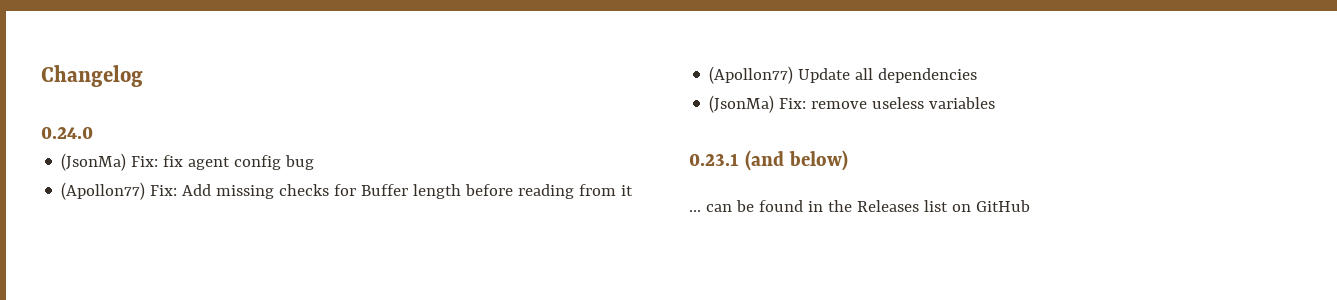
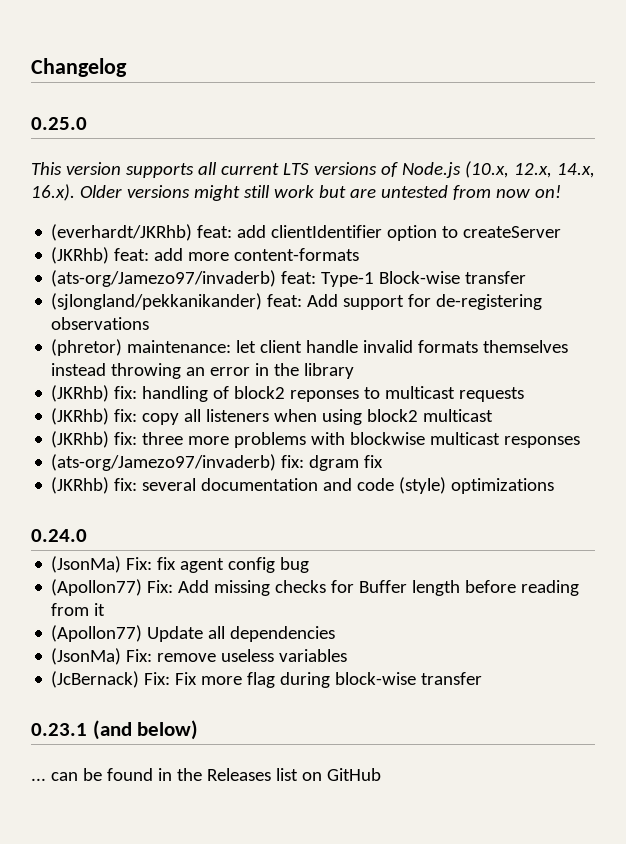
+ 0.25.0
+ This version supports all current LTS versions of Node.js (10.x, 12.x, 14.x, 16.x). Older versions might still work but are untested from now on!
+ (everhardt/JKRhb) feat: add clientIdentifier option to createServer
+ (JKRhb) feat: add more content-formats
+ (ats-org/Jamezo97/invaderb) feat: Type-1 Block-wise transfer
+ (sjlongland/pekkanikander) feat: Add support for de-registering observations
+ (phretor) maintenance: let client handle invalid formats themselves instead throwing an error in the library
+ (JKRhb) fix: handling of block2 reponses to multicast requests
+ (JKRhb) fix: copy all listeners when using block2 multicast
+ (JKRhb) fix: three more problems with blockwise multicast responses
+ (ats-org/Jamezo97/invaderb) fix: dgram fix
+ (JKRhb) fix: several documentation and code (style) optimizations
+ (JcBernack) Fix: Fix more flag during block-wise transfer

